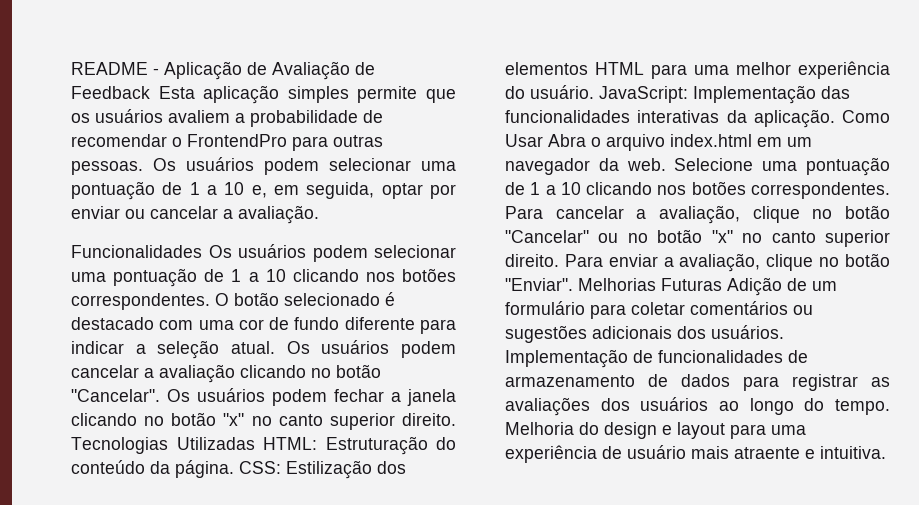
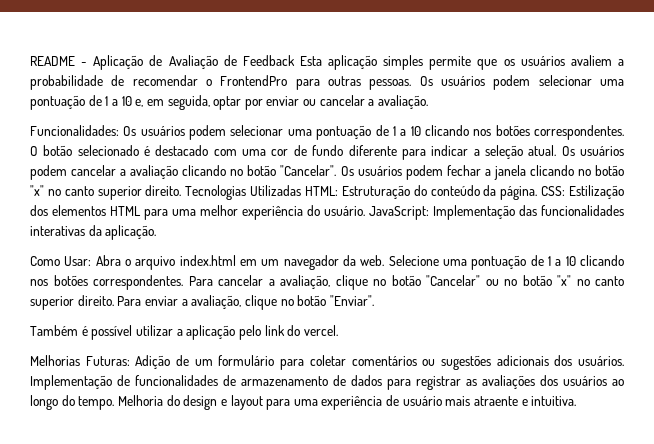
- Funcionalidades Os usuários podem selecionar uma pontuação de 1 a 10 clicando nos botões correspondentes.
+ Funcionalidades: Os usuários podem selecionar uma pontuação de 1 a 10 clicando nos botões correspondentes.
- JavaScript: Implementação das funcionalidades interativas da aplicação. Como Usar Abra o arquivo index.html em um navegador da web.
+ JavaScript: Implementação das funcionalidades interativas da aplicação.
+ Como Usar: Abra o arquivo index.html em um navegador da web.
- Para enviar a avaliação, clique no botão "Enviar". Melhorias Futuras Adição de um formulário para coletar comentários ou sugestões adicionais dos usuários.
+ Para enviar a avaliação, clique no botão "Enviar".
+ Também é possível utilizar a aplicação pelo link do vercel.
+ Melhorias Futuras: Adição de um formulário para coletar comentários ou sugestões adicionais dos usuários.

